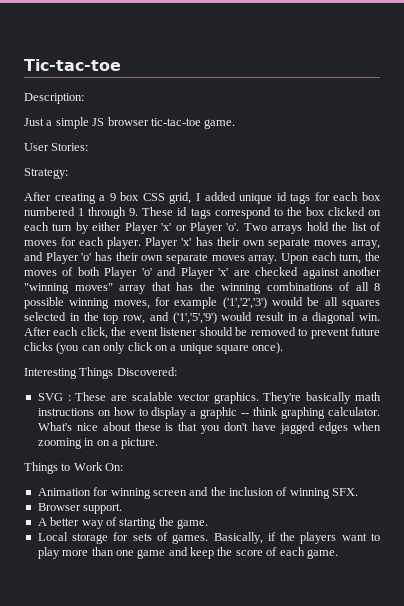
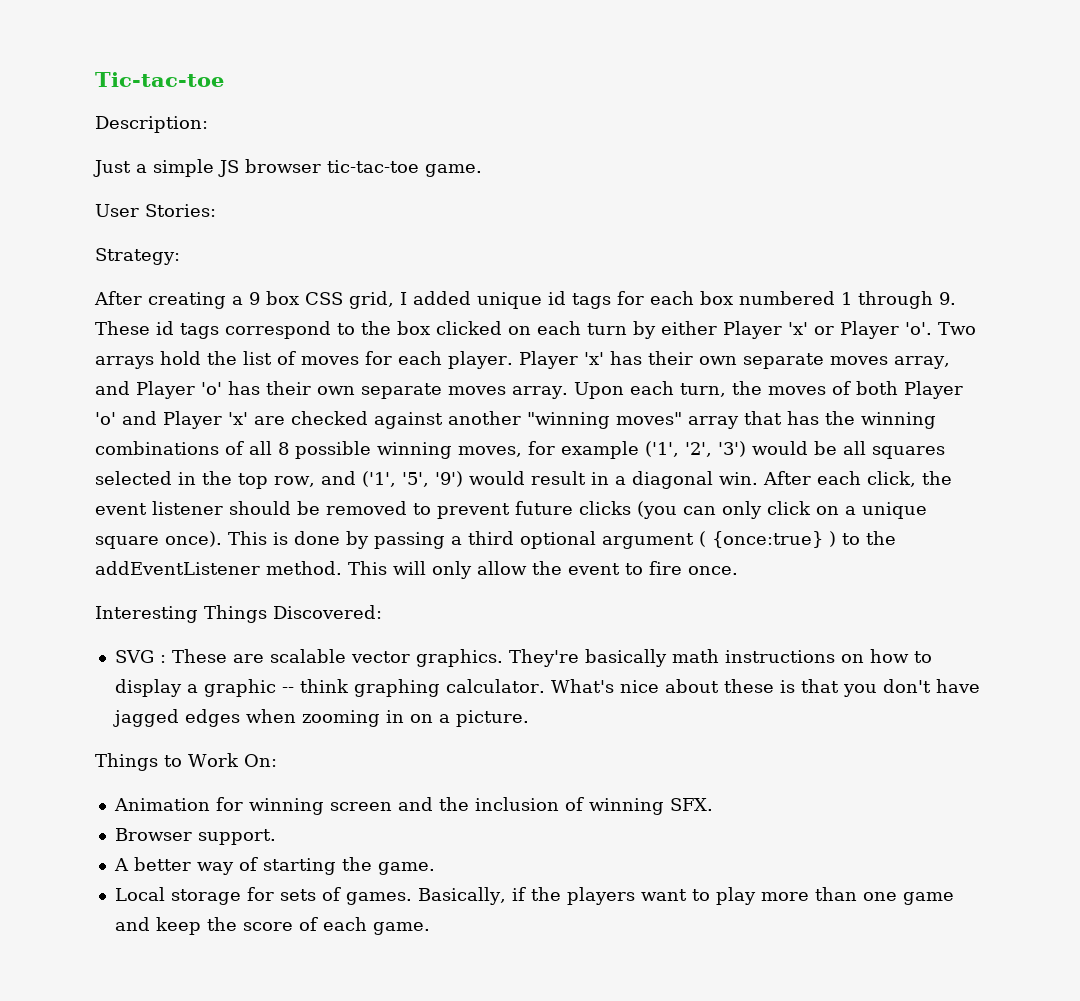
- Upon each turn, the moves of both Player 'o' and Player 'x' are checked against another "winning moves" array that has the winning combinations of all 8 possible winning moves, for example ('1','2','3') would be all squares selected in the top row, and ('1','5','9') would result in a diagonal win.
+ Upon each turn, the moves of both Player 'o' and Player 'x' are checked against another "winning moves" array that has the winning combinations of all 8 possible winning moves, for example ('1', '2', '3') would be all squares selected in the top row, and ('1', '5', '9') would result in a diagonal win.
+ This is done by passing a third optional argument ( {once:true} ) to the addEventListener method. This will only allow the event to fire once.

